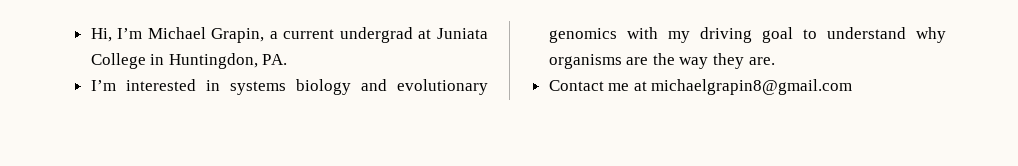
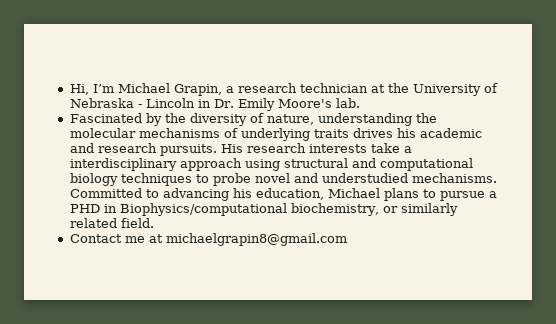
- Hi, I’m Michael Grapin, a current undergrad at Juniata College in Huntingdon, PA.
- I’m interested in systems biology and evolutionary genomics with my driving goal to understand why organisms are the way they are.
+ Hi, I’m Michael Grapin, a research technician at the University of Nebraska - Lincoln in Dr. Emily Moore's lab.
+ Fascinated by the diversity of nature, understanding the molecular mechanisms of underlying traits drives his academic and research pursuits. His research interests take a interdisciplinary approach using structural and computational biology techniques to probe novel and understudied mechanisms. Committed to advancing his education, Michael plans to pursue a PHD in Biophysics/computational biochemistry, or similarly related field.

